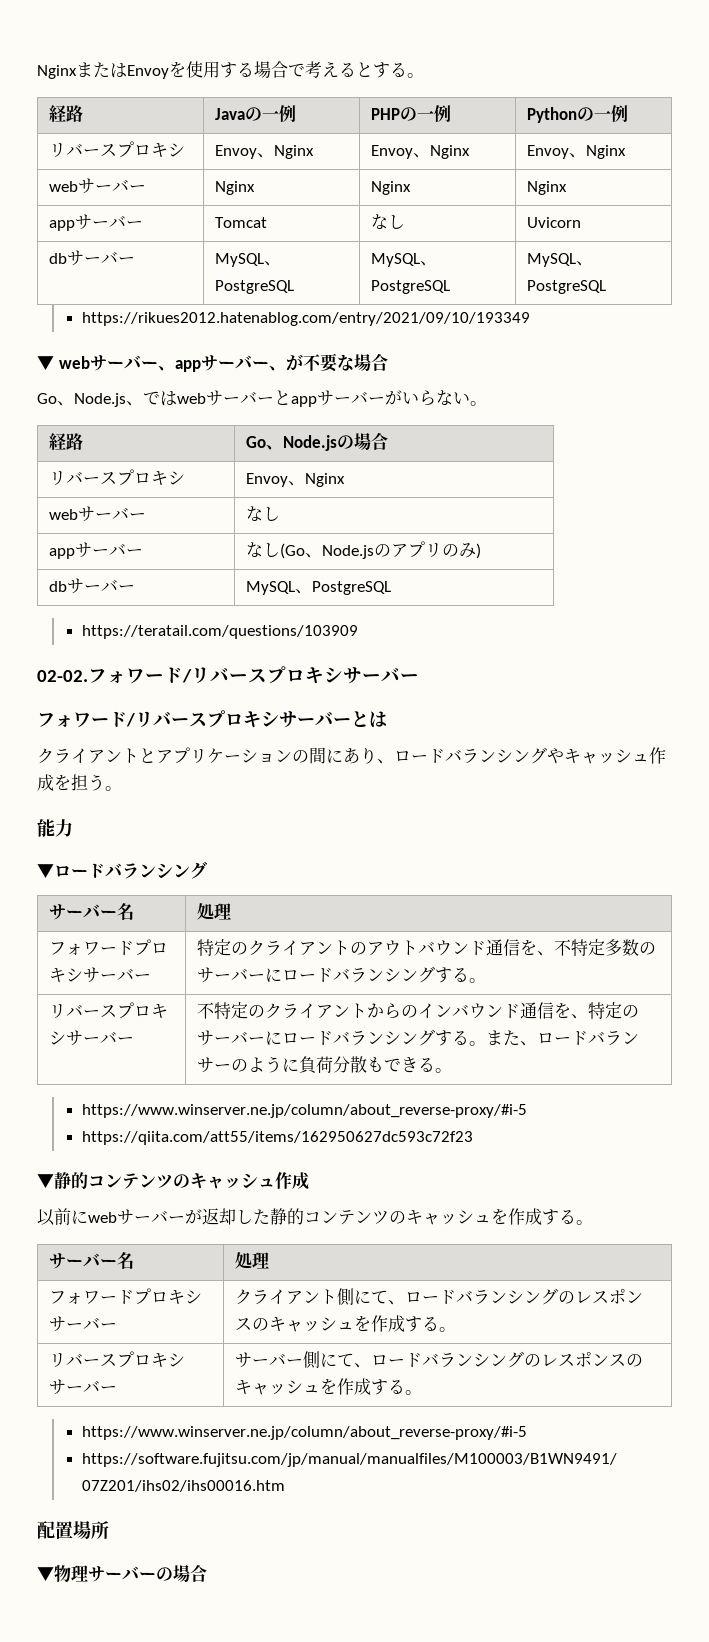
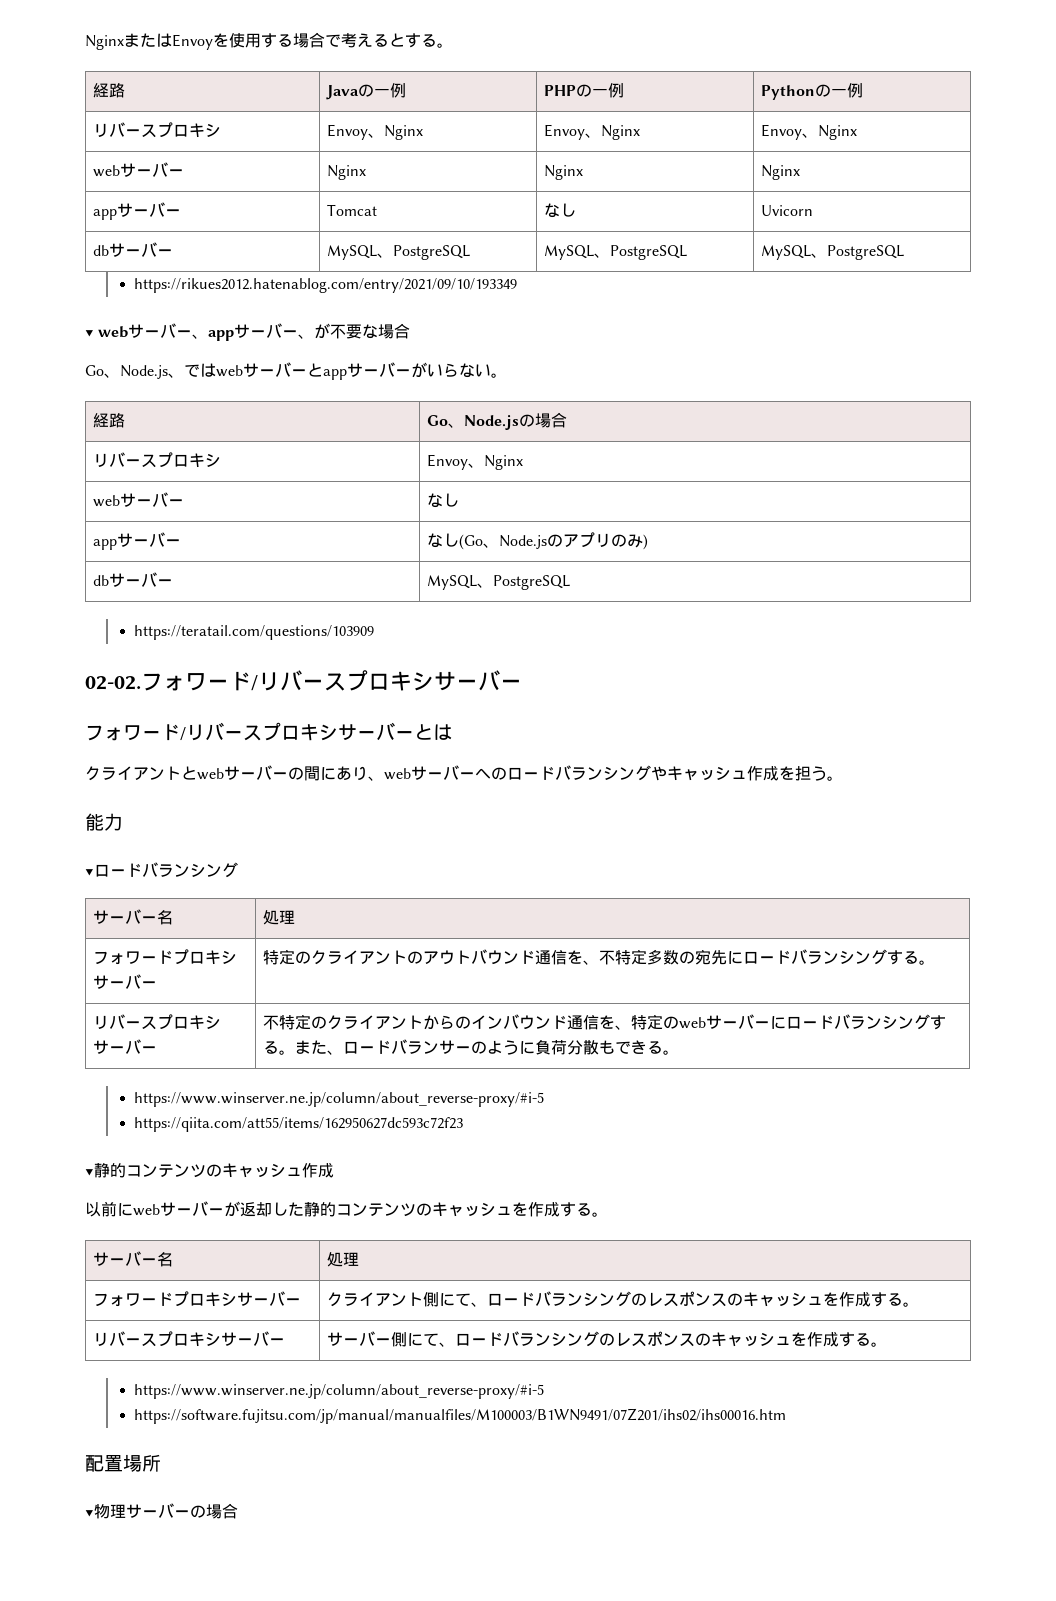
- クライアントとアプリケーションの間にあり、ロードバランシングやキャッシュ作成を担う。
+ クライアントとwebサーバーの間にあり、webサーバーへのロードバランシングやキャッシュ作成を担う。
- フォワードプロキシサーバー | 特定のクライアントのアウトバウンド通信を、不特定多数のサーバーにロードバランシングする。
+ フォワードプロキシサーバー | 特定のクライアントのアウトバウンド通信を、不特定多数の宛先にロードバランシングする。
- 不特定のクライアントからのインバウンド通信を、特定のサーバーにロードバランシングする。
+ 不特定のクライアントからのインバウンド通信を、特定のwebサーバーにロードバランシングする。

